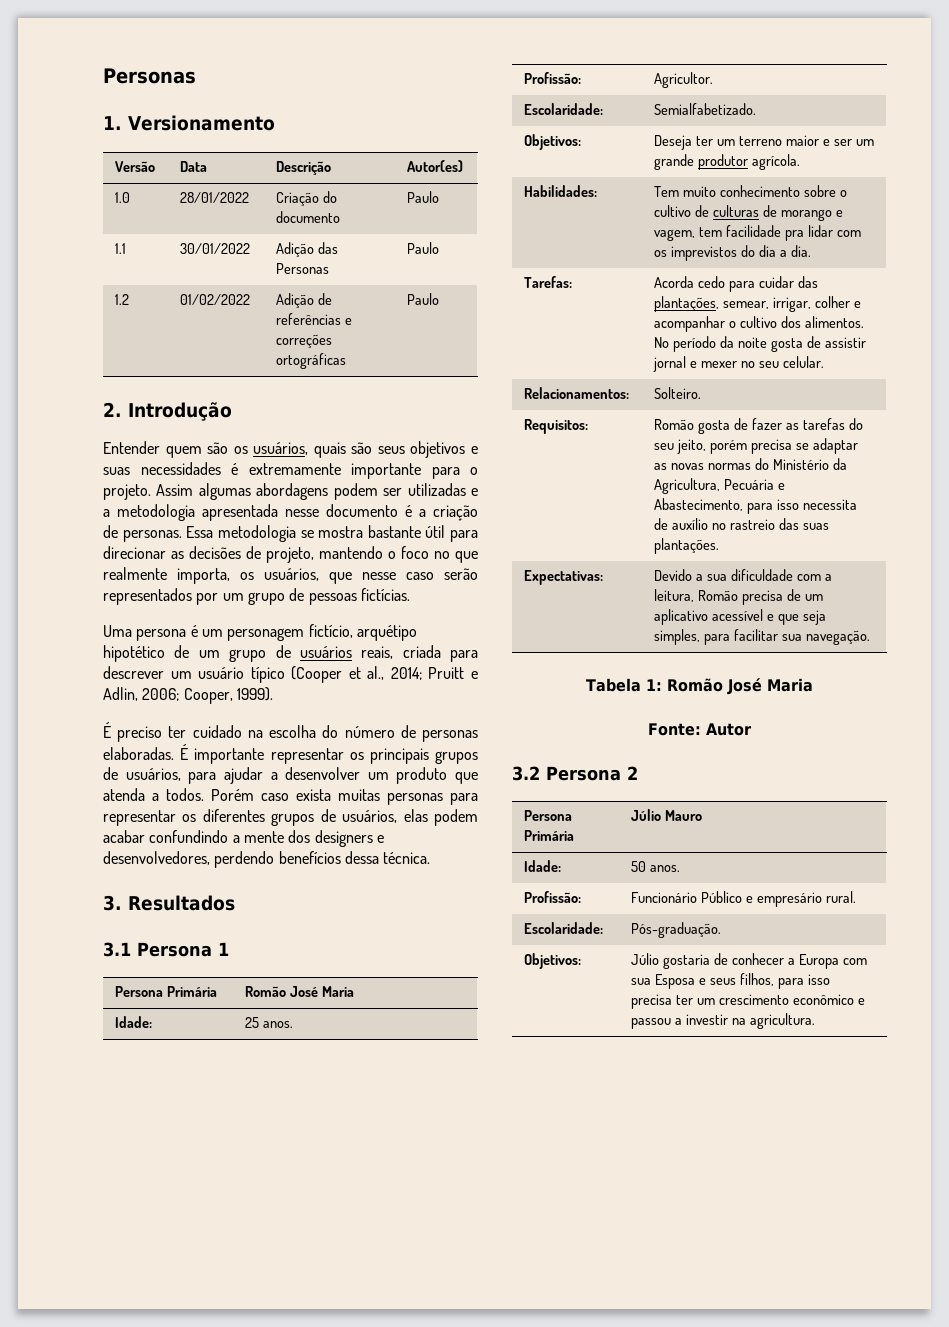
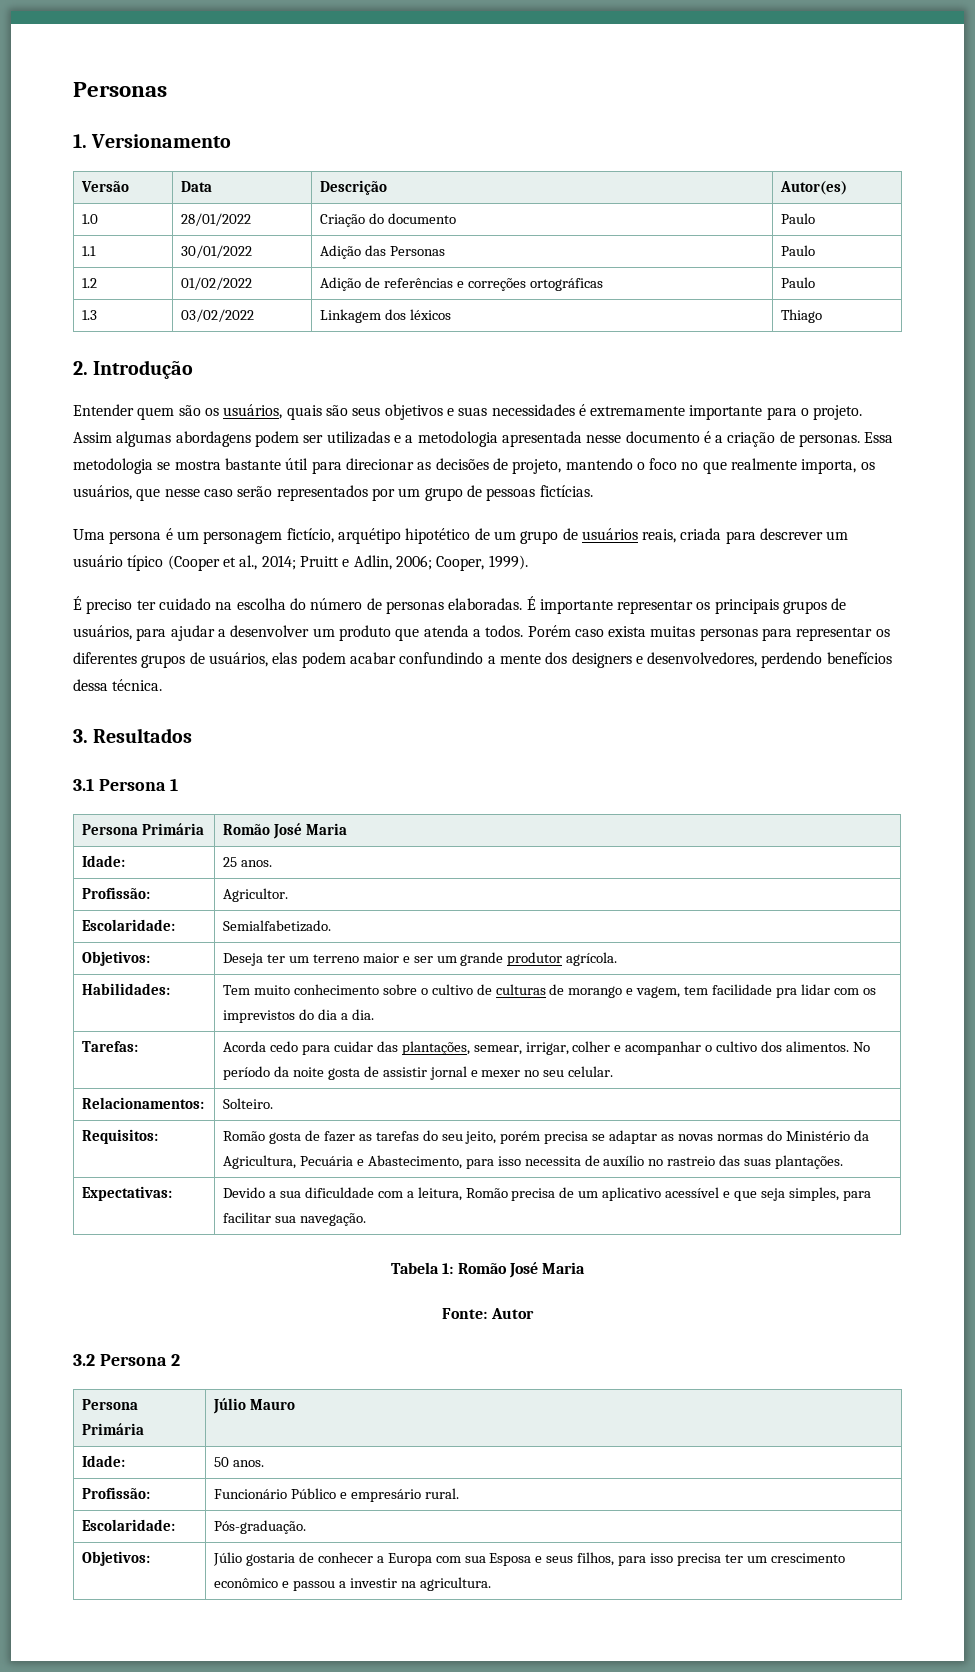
+ 1.3 | 03/02/2022 | Linkagem dos léxicos | Thiago

